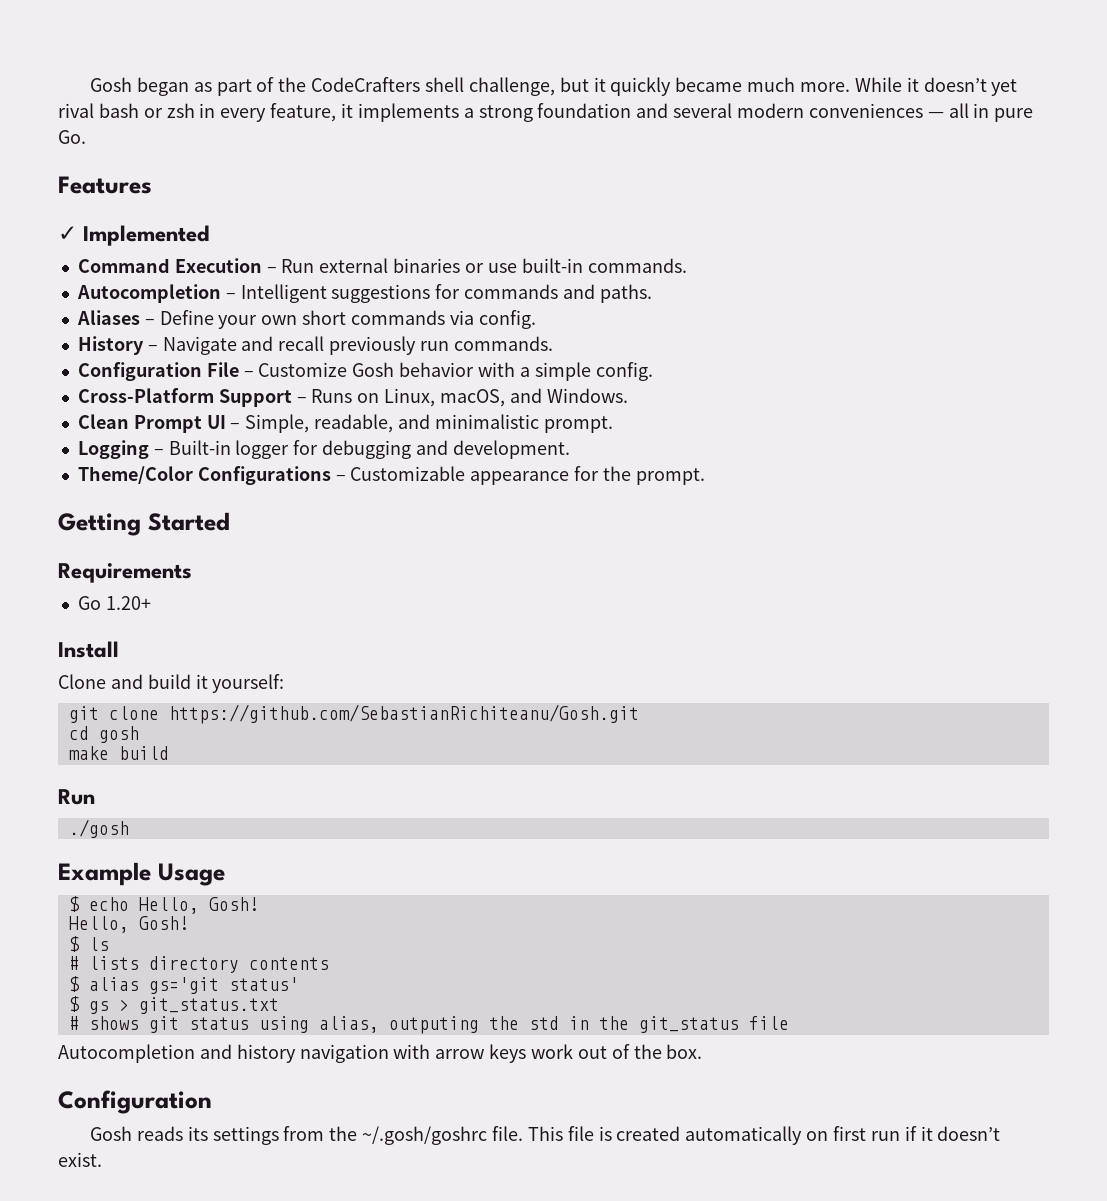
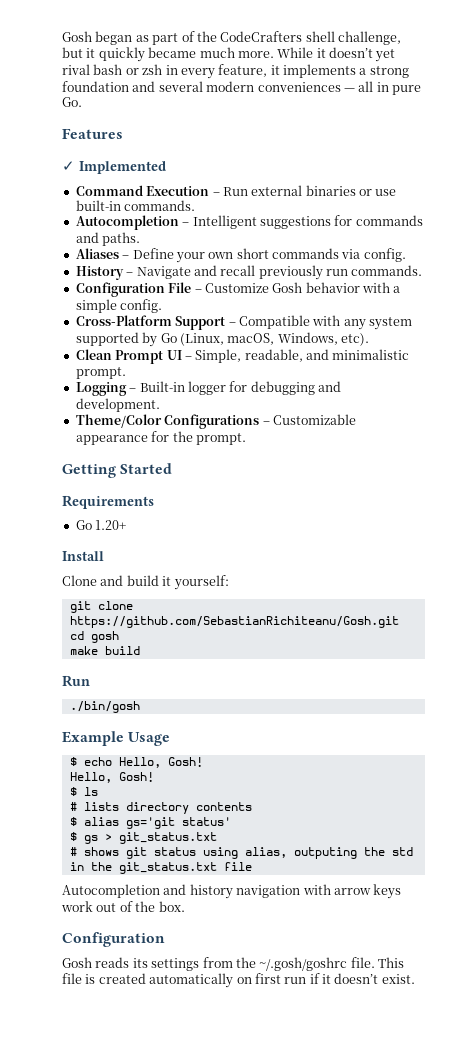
- Cross-Platform Support – Runs on Linux, macOS, and Windows.
+ Cross-Platform Support – Compatible with any system supported by Go (Linux, macOS, Windows, etc).
- ./gosh
+ ./bin/gosh
- # shows git status using alias, outputing the std in the git_status file
+ # shows git status using alias, outputing the std in the git_status.txt file

